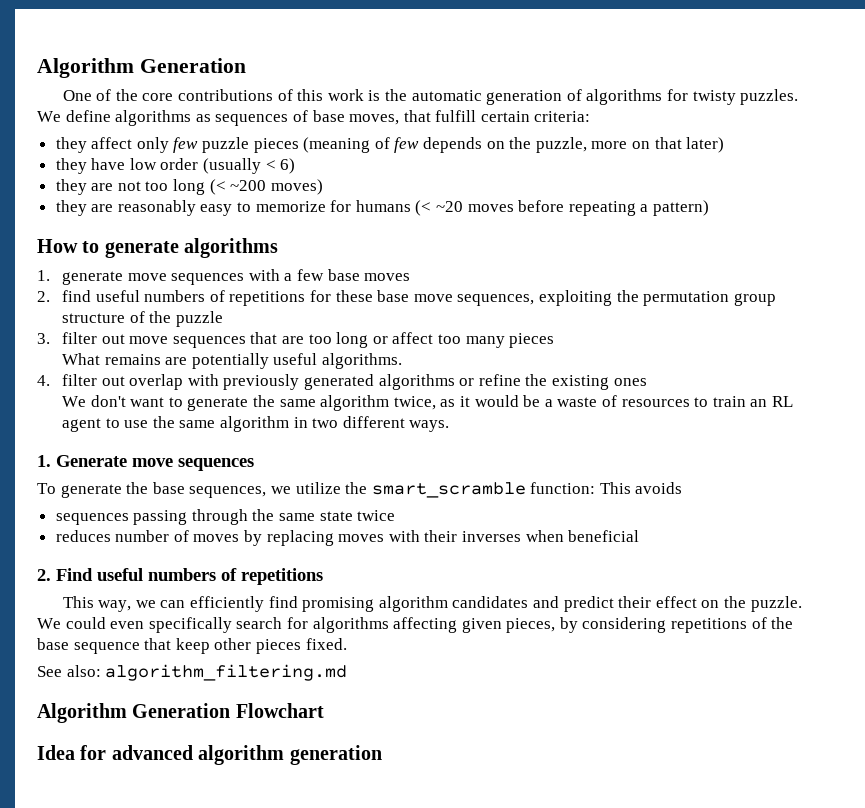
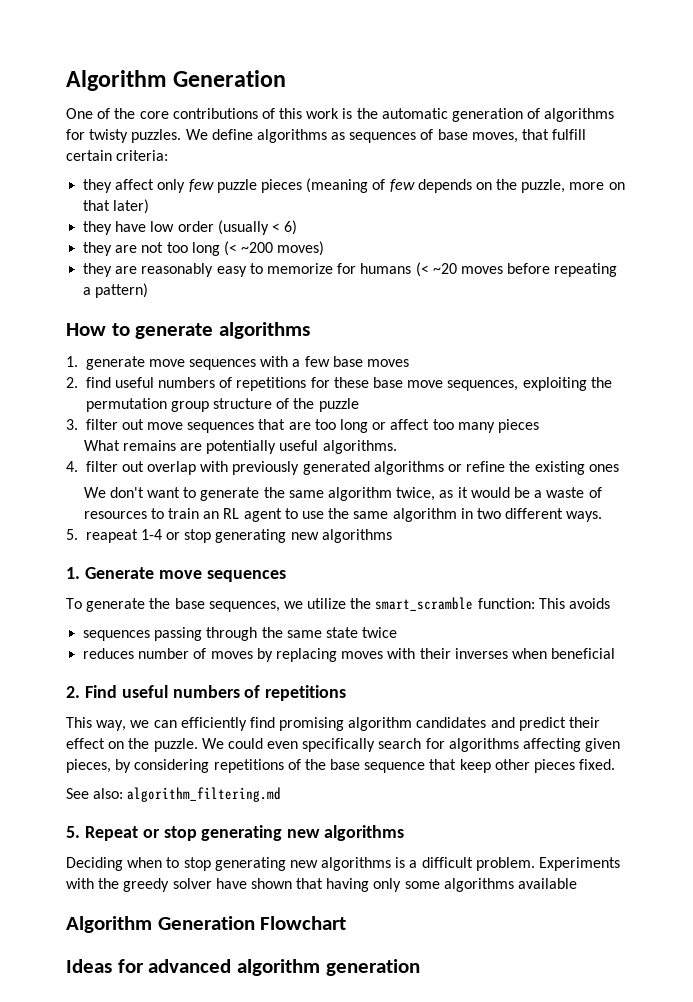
+ 5. reapeat 1-4 or stop generating new algorithms
+ 5. Repeat or stop generating new algorithms
+ Deciding when to stop generating new algorithms is a difficult problem. Experiments with the greedy solver have shown that having only some algorithms available
- Idea for advanced algorithm generation
+ Ideas for advanced algorithm generation

